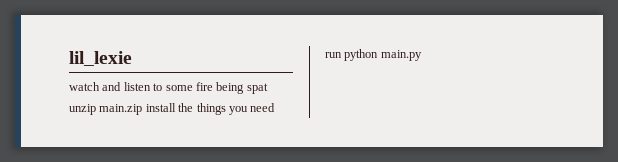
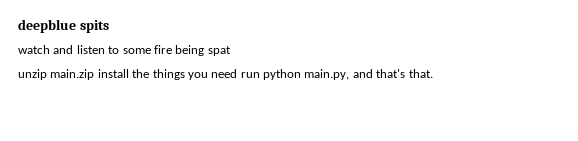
- lil_lexie
+ deepblue spits
- unzip main.zip install the things you need run python main.py
+ unzip main.zip install the things you need run python main.py, and that's that.

